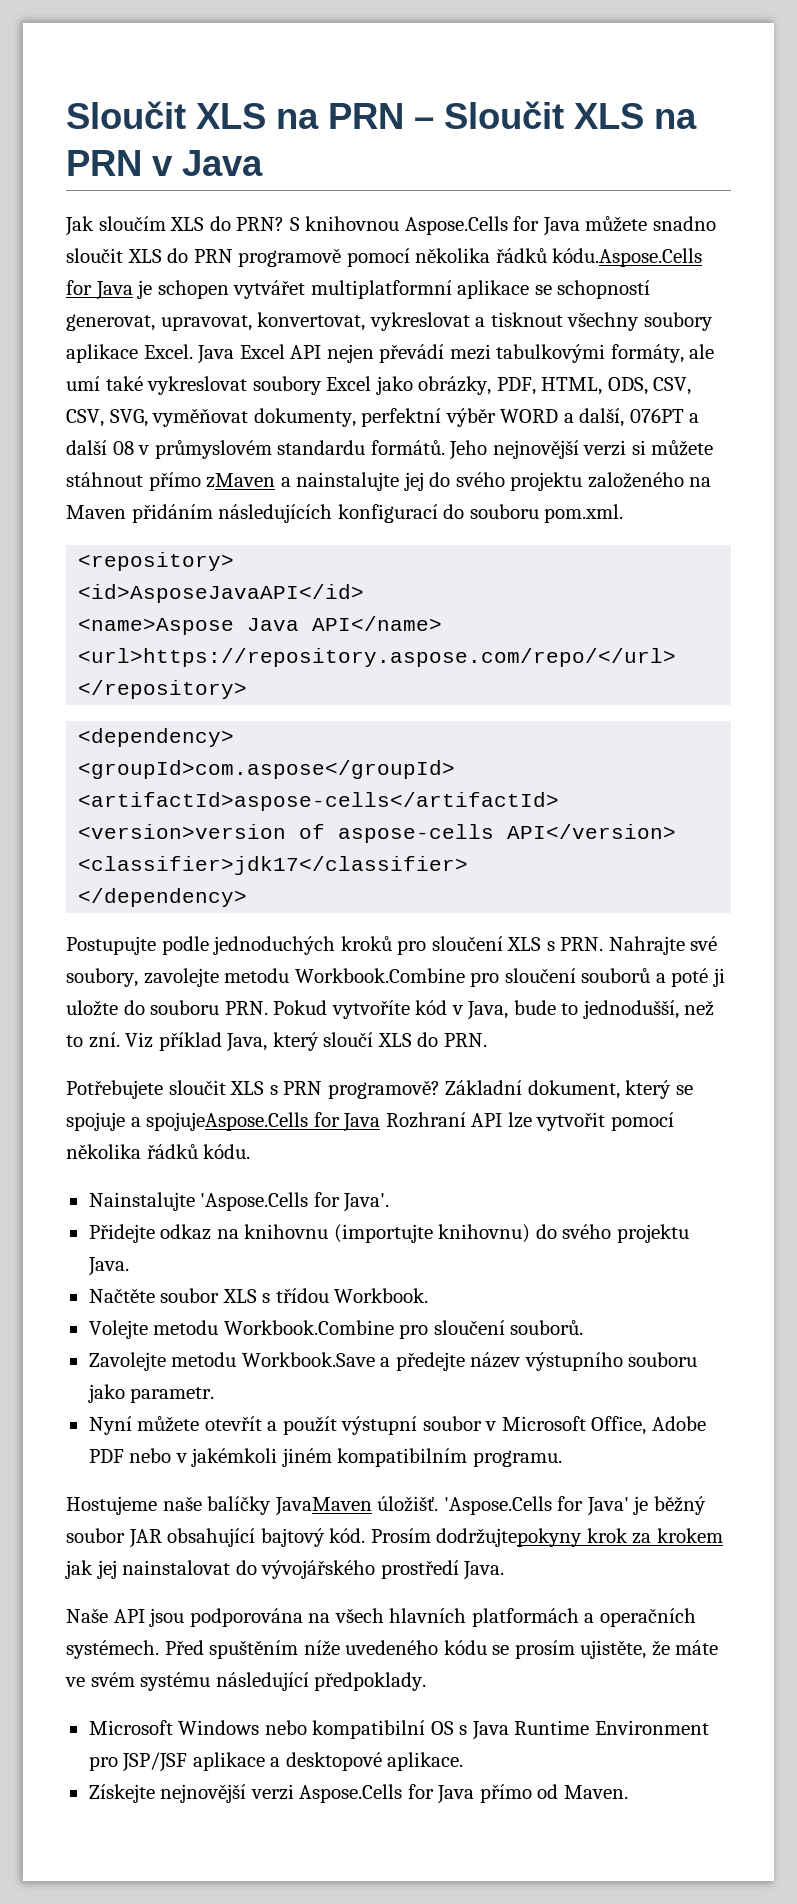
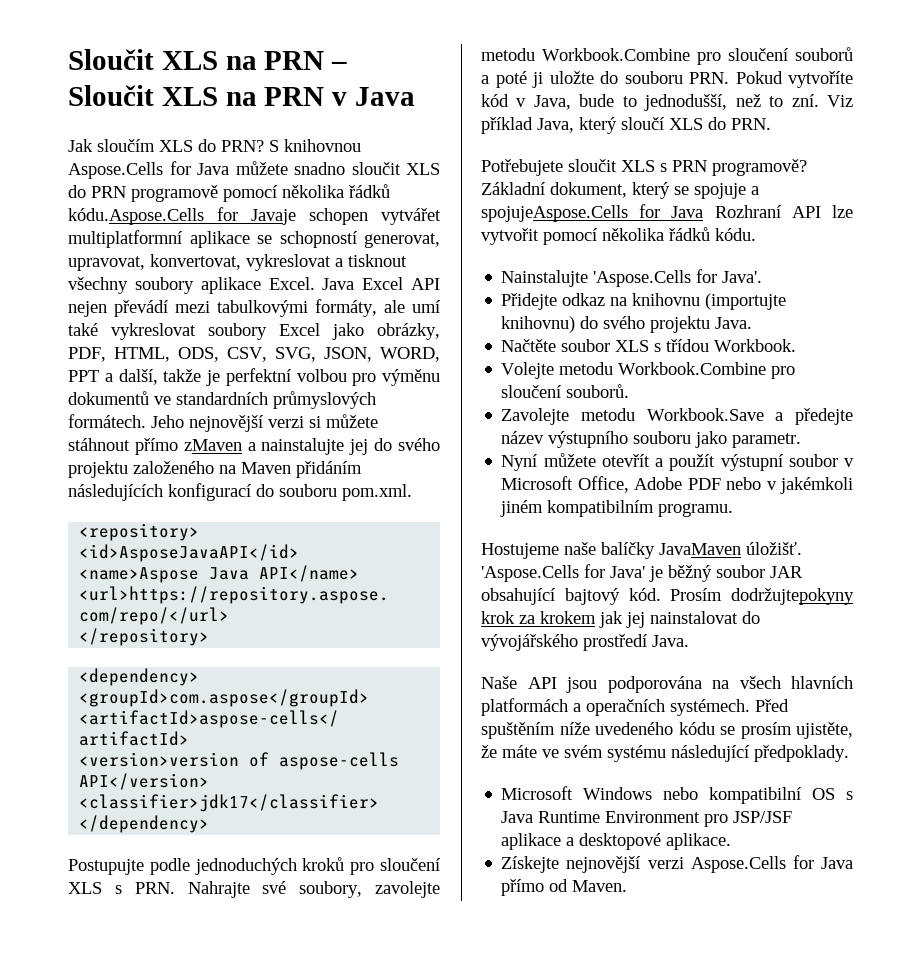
- S knihovnou Aspose.Cells for Java můžete snadno sloučit XLS do PRN programově pomocí několika řádků kódu.Aspose.Cells for Java je schopen vytvářet multiplatformní aplikace se schopností generovat, upravovat, konvertovat, vykreslovat a tisknout všechny soubory aplikace Excel.
+ S knihovnou Aspose.Cells for Java můžete snadno sloučit XLS do PRN programově pomocí několika řádků kódu.Aspose.Cells for Javaje schopen vytvářet multiplatformní aplikace se schopností generovat, upravovat, konvertovat, vykreslovat a tisknout všechny soubory aplikace Excel.
- Java Excel API nejen převádí mezi tabulkovými formáty, ale umí také vykreslovat soubory Excel jako obrázky, PDF, HTML, ODS, CSV, CSV, SVG, vyměňovat dokumenty, perfektní výběr WORD a další, 076PT a další 08 v průmyslovém standardu formátů.
+ Java Excel API nejen převádí mezi tabulkovými formáty, ale umí také vykreslovat soubory Excel jako obrázky, PDF, HTML, ODS, CSV, SVG, JSON, WORD, PPT a další, takže je perfektní volbou pro výměnu dokumentů ve standardních průmyslových formátech.

